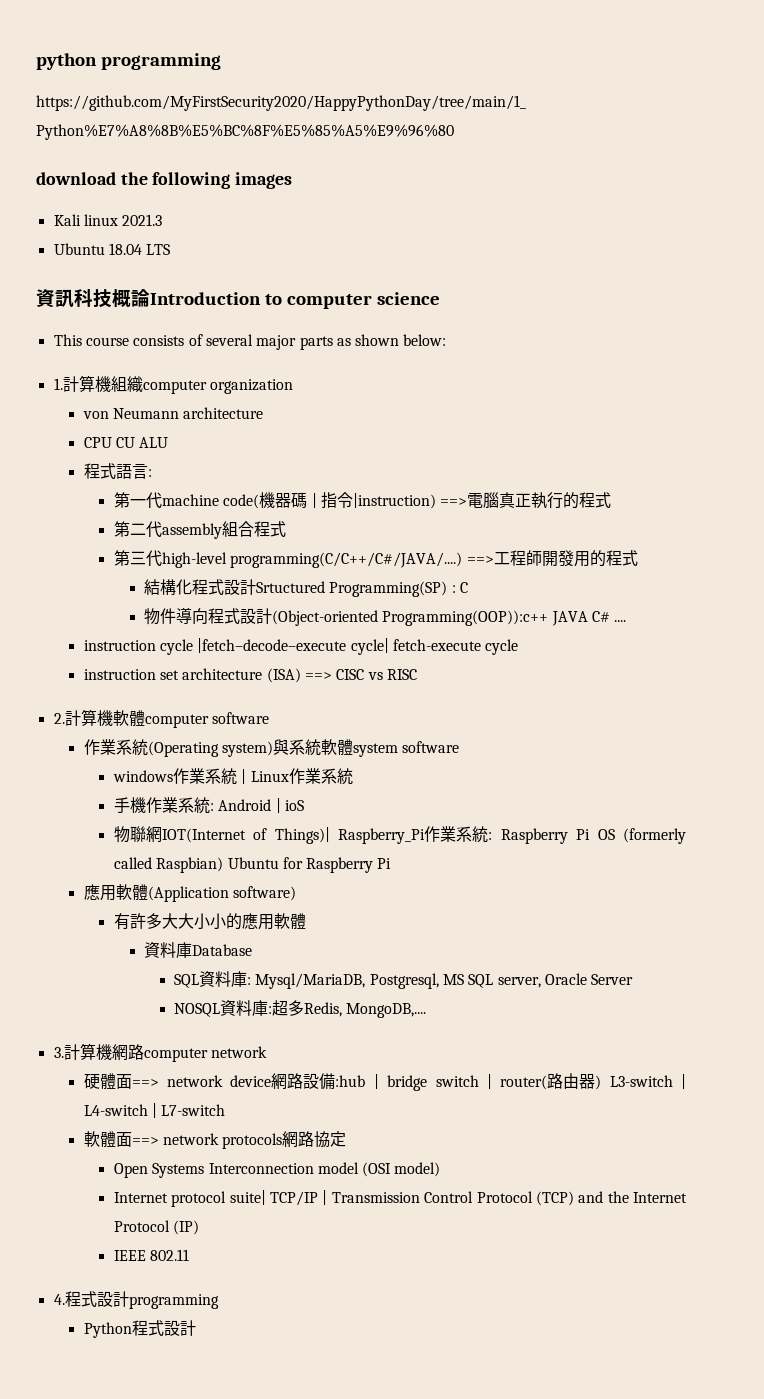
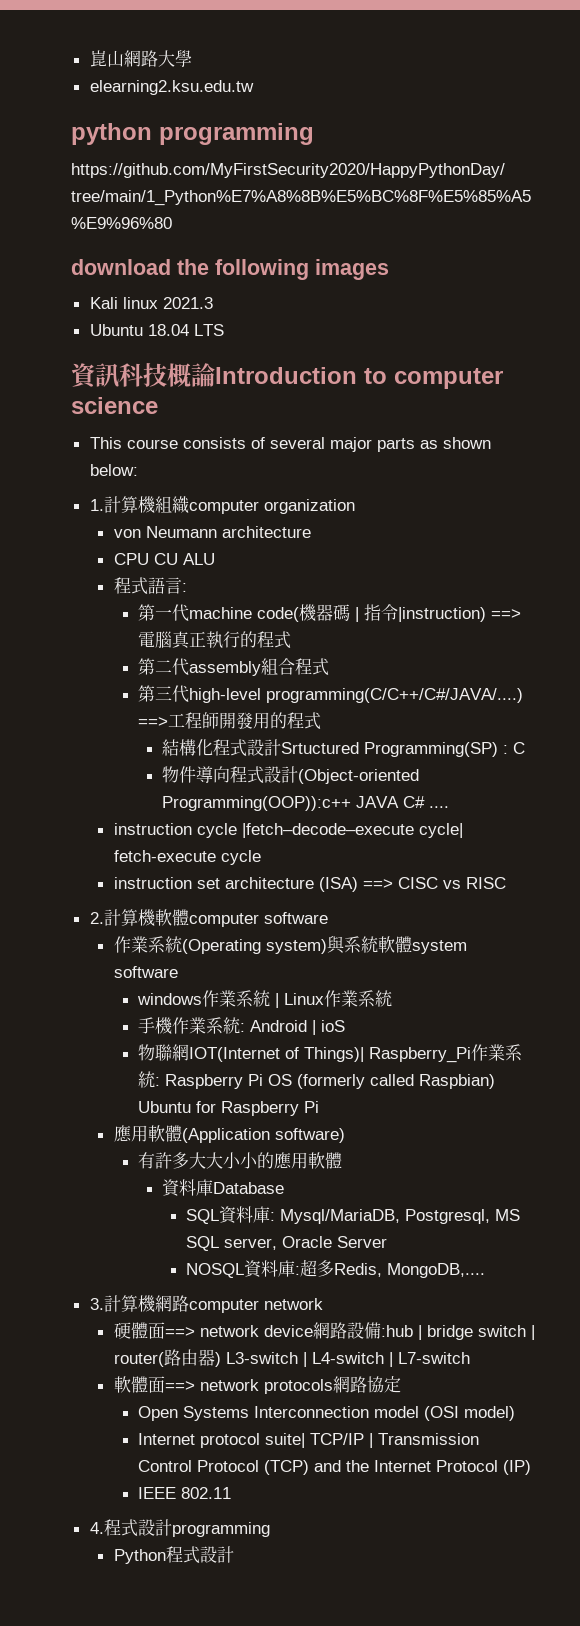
+ 崑山網路大學
+ elearning2.ksu.edu.tw

